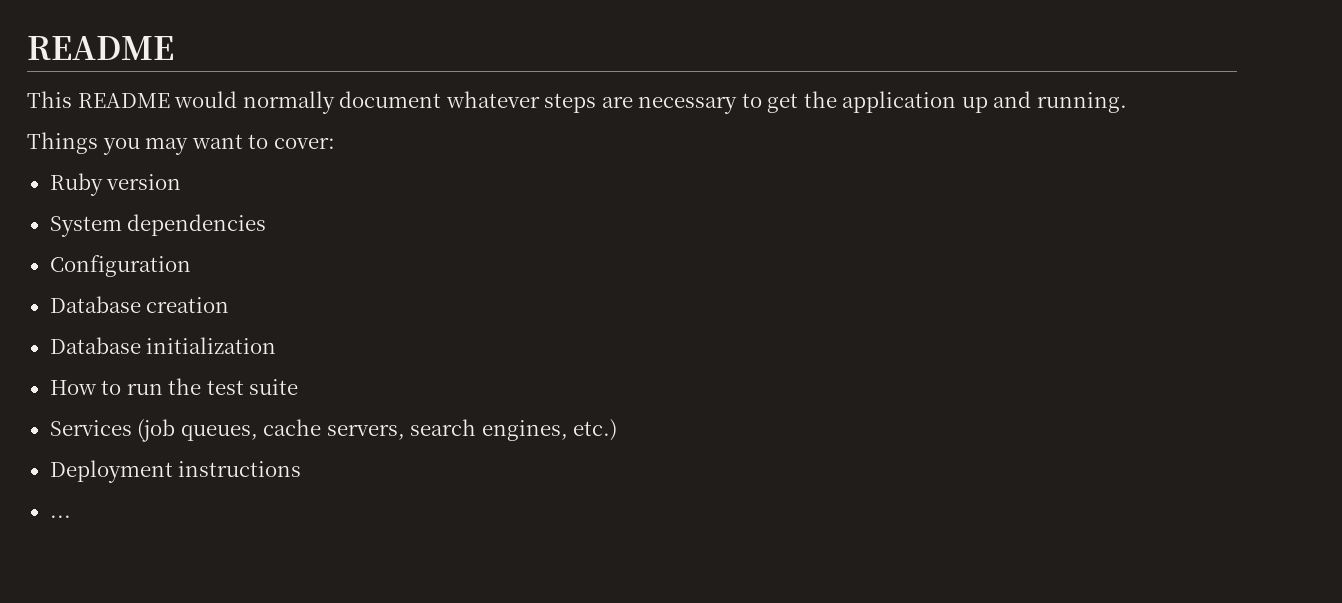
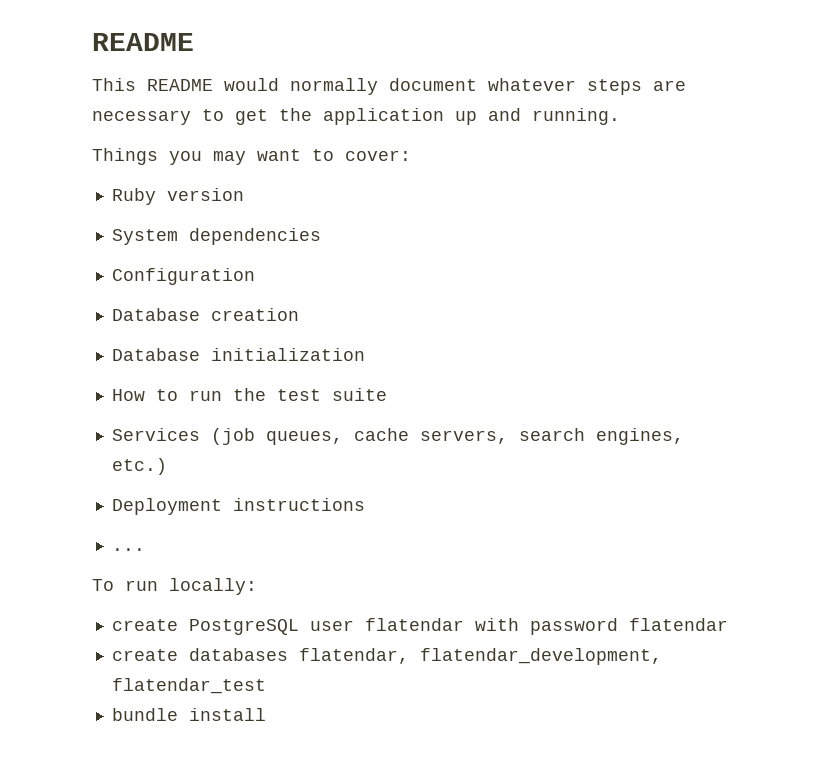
+ To run locally:
+ create PostgreSQL user flatendar with password flatendar
+ create databases flatendar, flatendar_development, flatendar_test
+ bundle install

